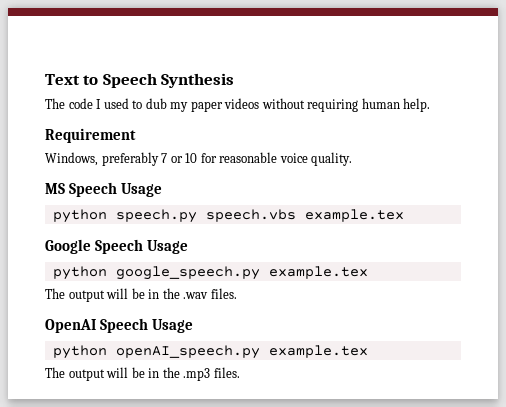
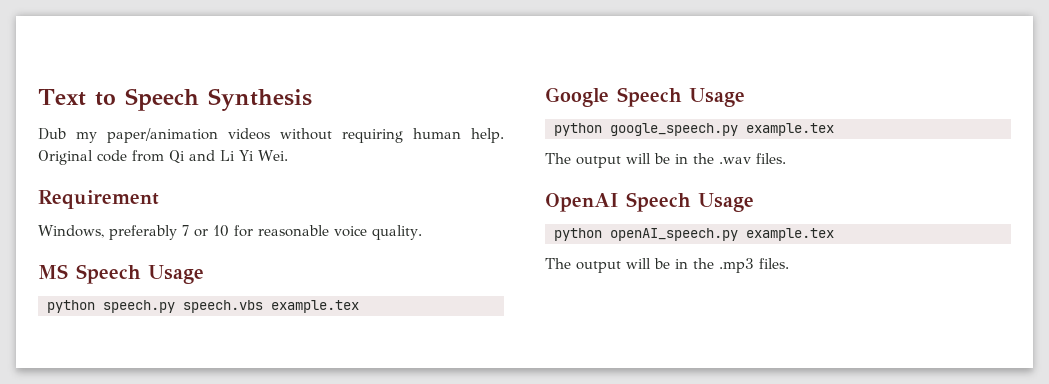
- The code I used to dub my paper videos without requiring human help.
+ Dub my paper/animation videos without requiring human help. Original code from Qi and Li Yi Wei.

